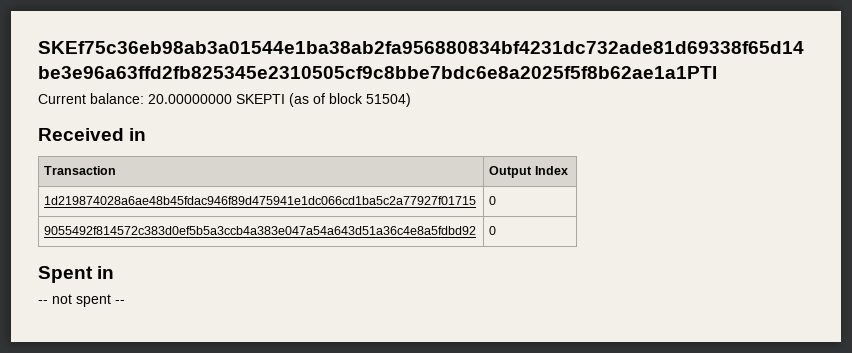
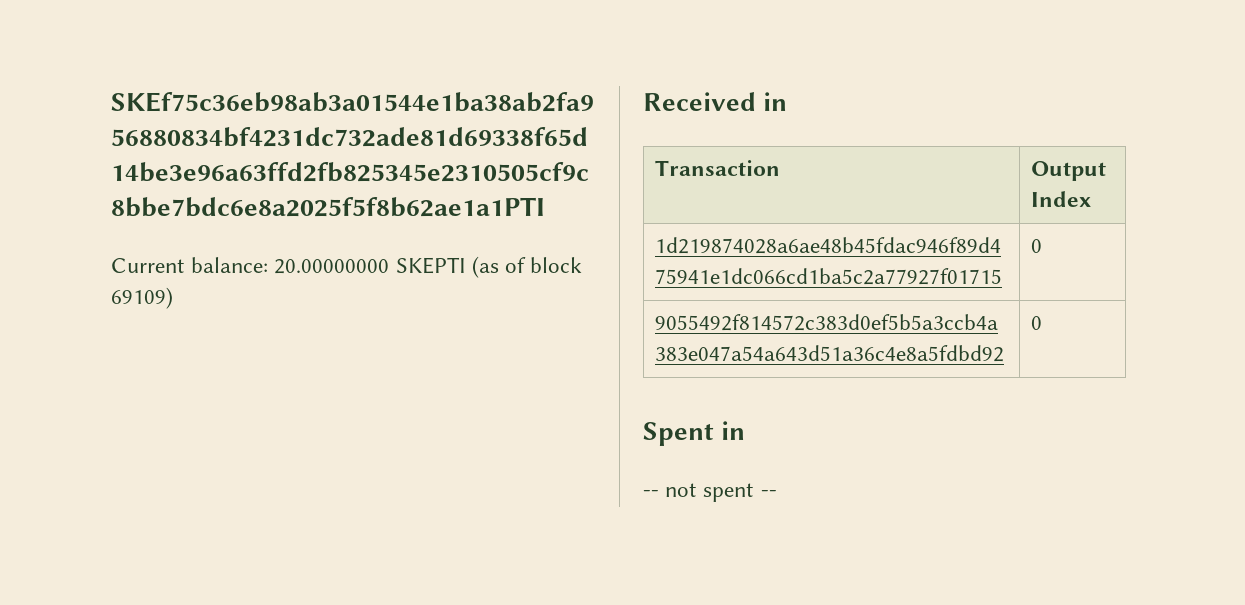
- Current balance: 20.00000000 SKEPTI (as of block 51504)
+ Current balance: 20.00000000 SKEPTI (as of block 69109)

